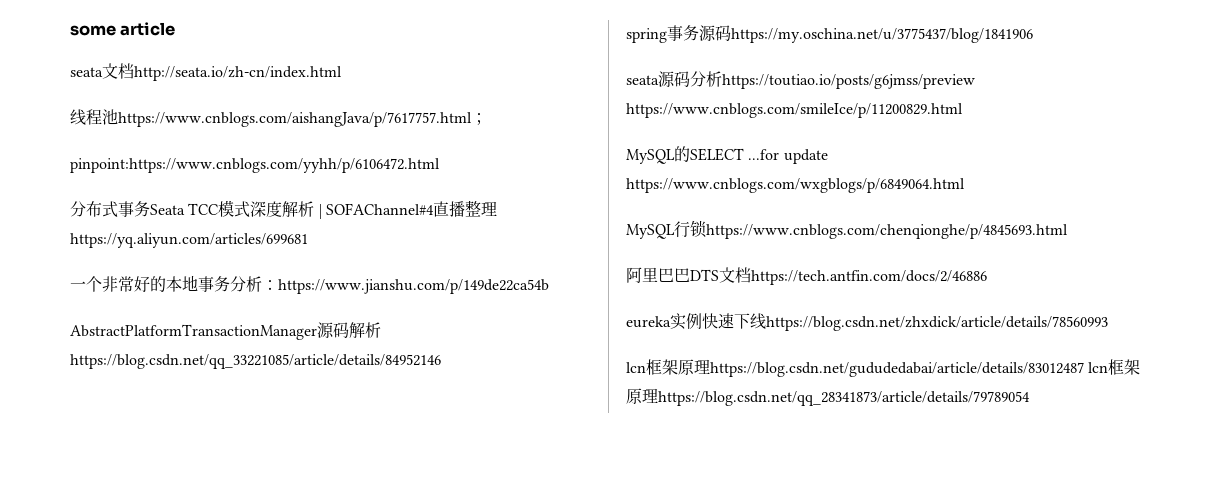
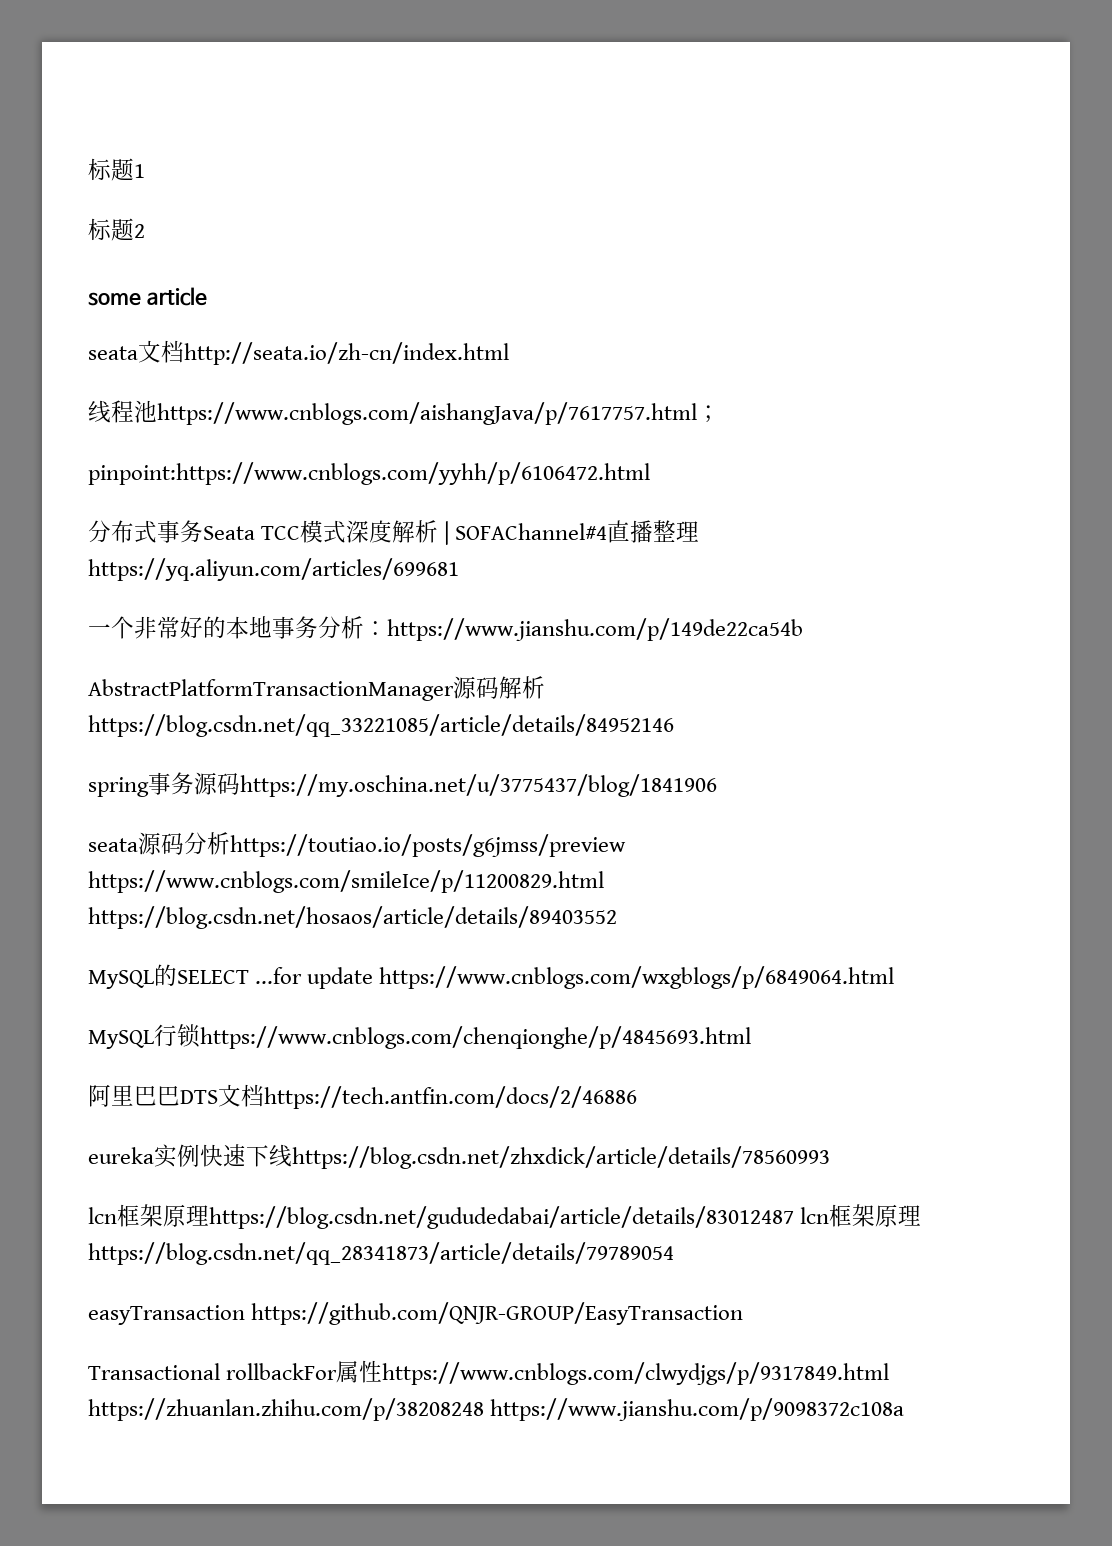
+ 标题1
+ 标题2
- seata源码分析https://toutiao.io/posts/g6jmss/preview https://www.cnblogs.com/smileIce/p/11200829.html
+ seata源码分析https://toutiao.io/posts/g6jmss/preview https://www.cnblogs.com/smileIce/p/11200829.html https://blog.csdn.net/hosaos/article/details/89403552
+ easyTransaction https://github.com/QNJR-GROUP/EasyTransaction
+ Transactional rollbackFor属性https://www.cnblogs.com/clwydjgs/p/9317849.html https://zhuanlan.zhihu.com/p/38208248 https://www.jianshu.com/p/9098372c108a

